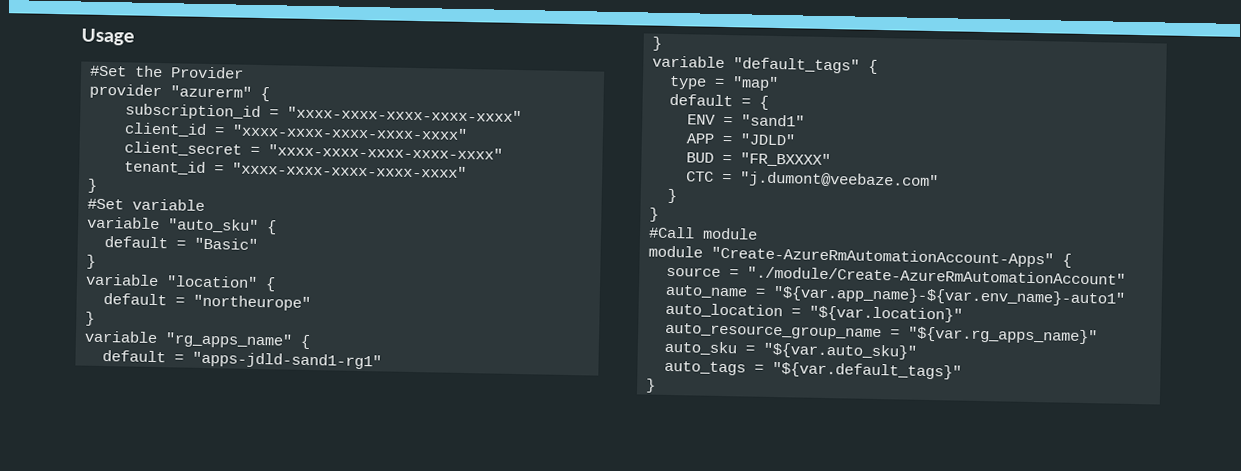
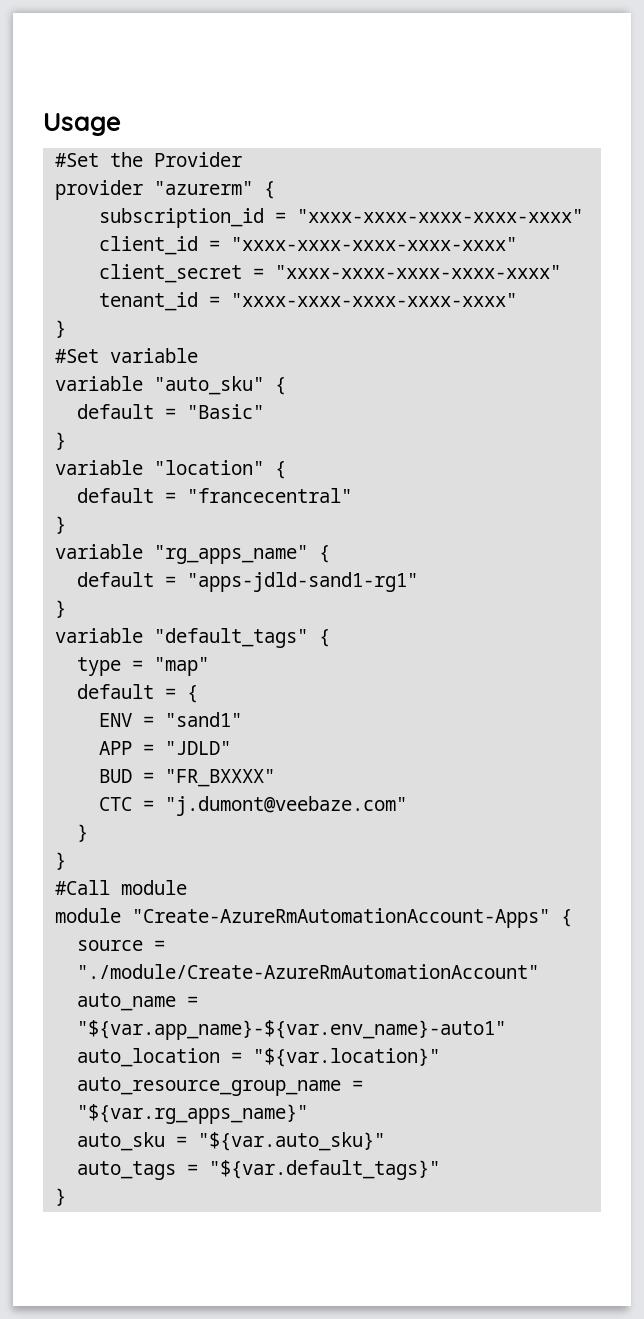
- default = "northeurope"
+ default = "francecentral"

